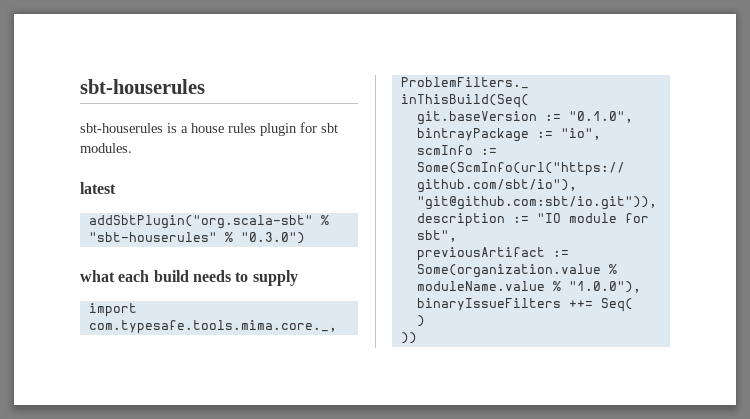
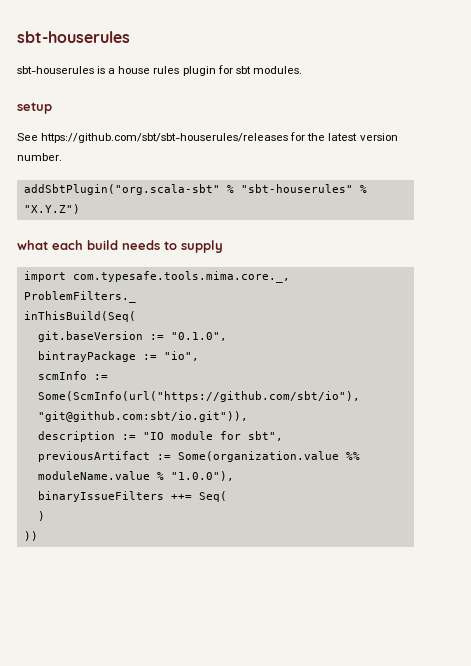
- latest
+ setup
+ See https://github.com/sbt/sbt-houserules/releases for the latest version number.
- addSbtPlugin("org.scala-sbt" % "sbt-houserules" % "0.3.0")
+ addSbtPlugin("org.scala-sbt" % "sbt-houserules" % "X.Y.Z")
- previousArtifact := Some(organization.value % moduleName.value % "1.0.0"),
+ previousArtifact := Some(organization.value %% moduleName.value % "1.0.0"),

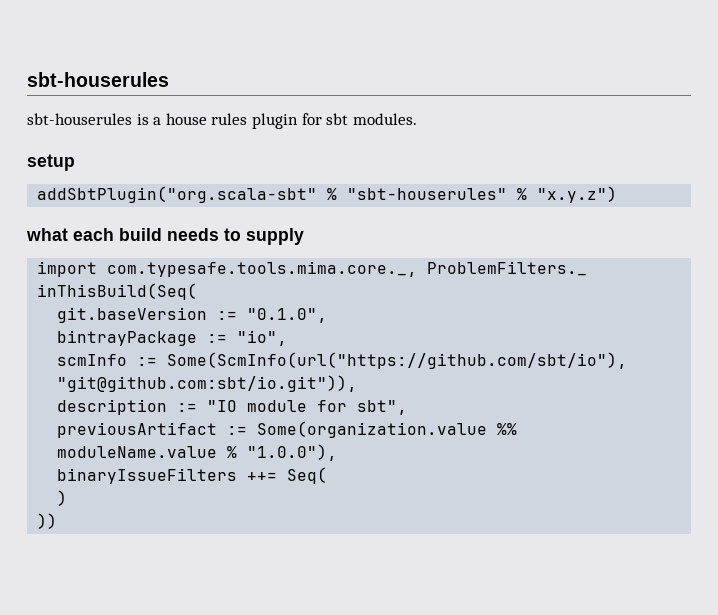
- See https://github.com/sbt/sbt-houserules/releases for the latest version number.
- addSbtPlugin("org.scala-sbt" % "sbt-houserules" % "X.Y.Z")
+ addSbtPlugin("org.scala-sbt" % "sbt-houserules" % "x.y.z")

